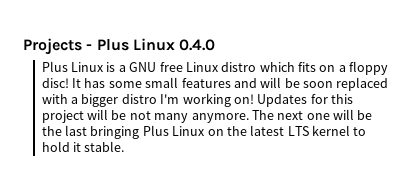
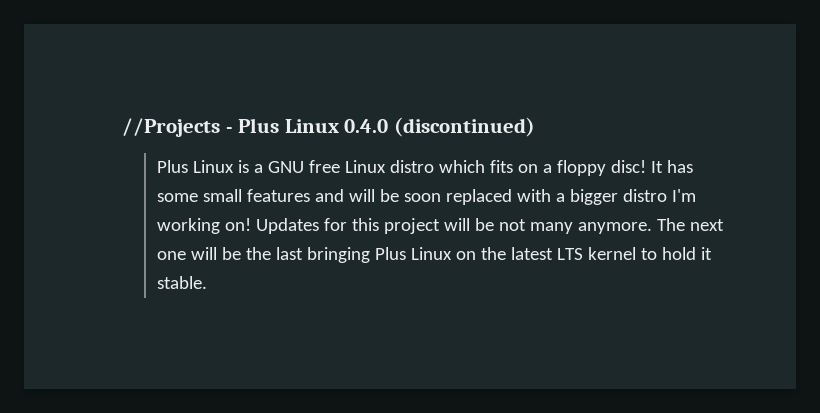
- Projects - Plus Linux 0.4.0
+ //Projects - Plus Linux 0.4.0 (discontinued)

